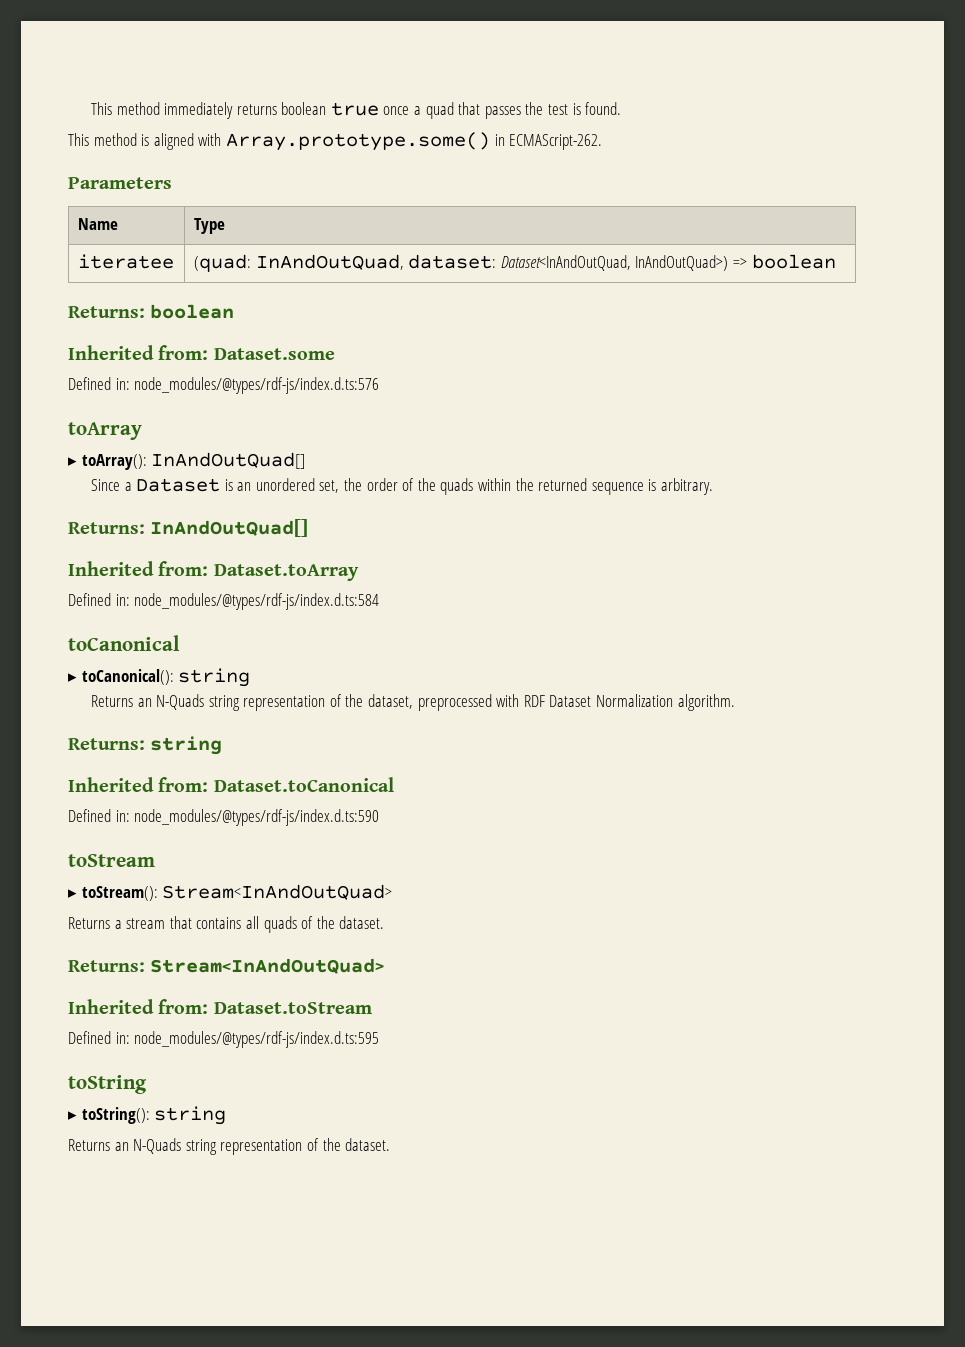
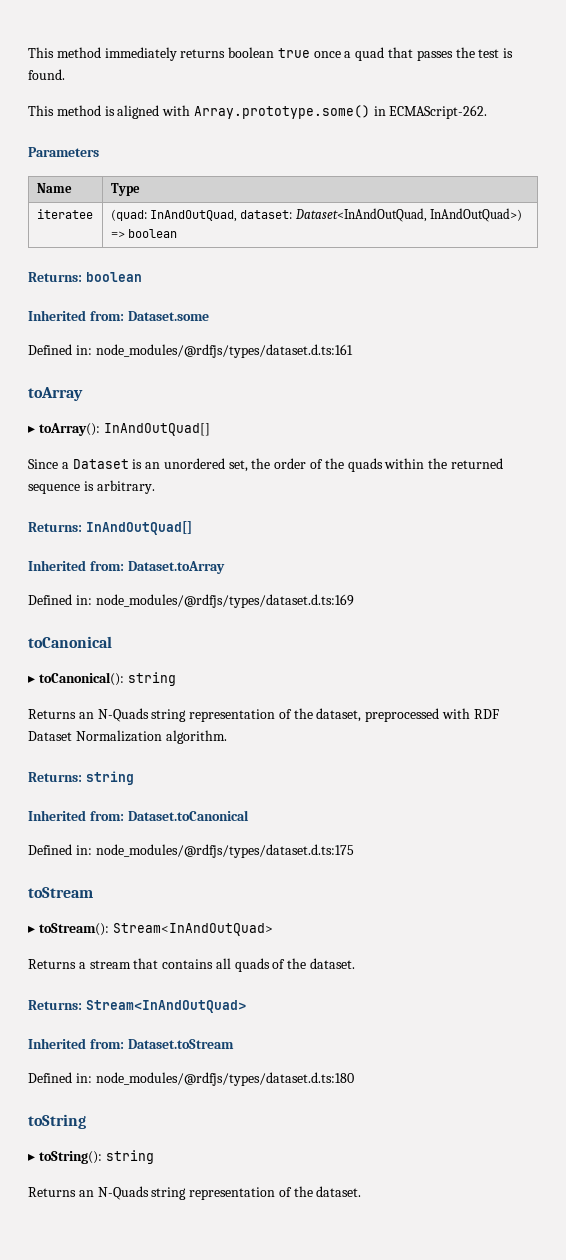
- Defined in: node_modules/@types/rdf-js/index.d.ts:576
+ Defined in: node_modules/@rdfjs/types/dataset.d.ts:161
- Defined in: node_modules/@types/rdf-js/index.d.ts:584
+ Defined in: node_modules/@rdfjs/types/dataset.d.ts:169
- Defined in: node_modules/@types/rdf-js/index.d.ts:590
+ Defined in: node_modules/@rdfjs/types/dataset.d.ts:175
- Defined in: node_modules/@types/rdf-js/index.d.ts:595
+ Defined in: node_modules/@rdfjs/types/dataset.d.ts:180

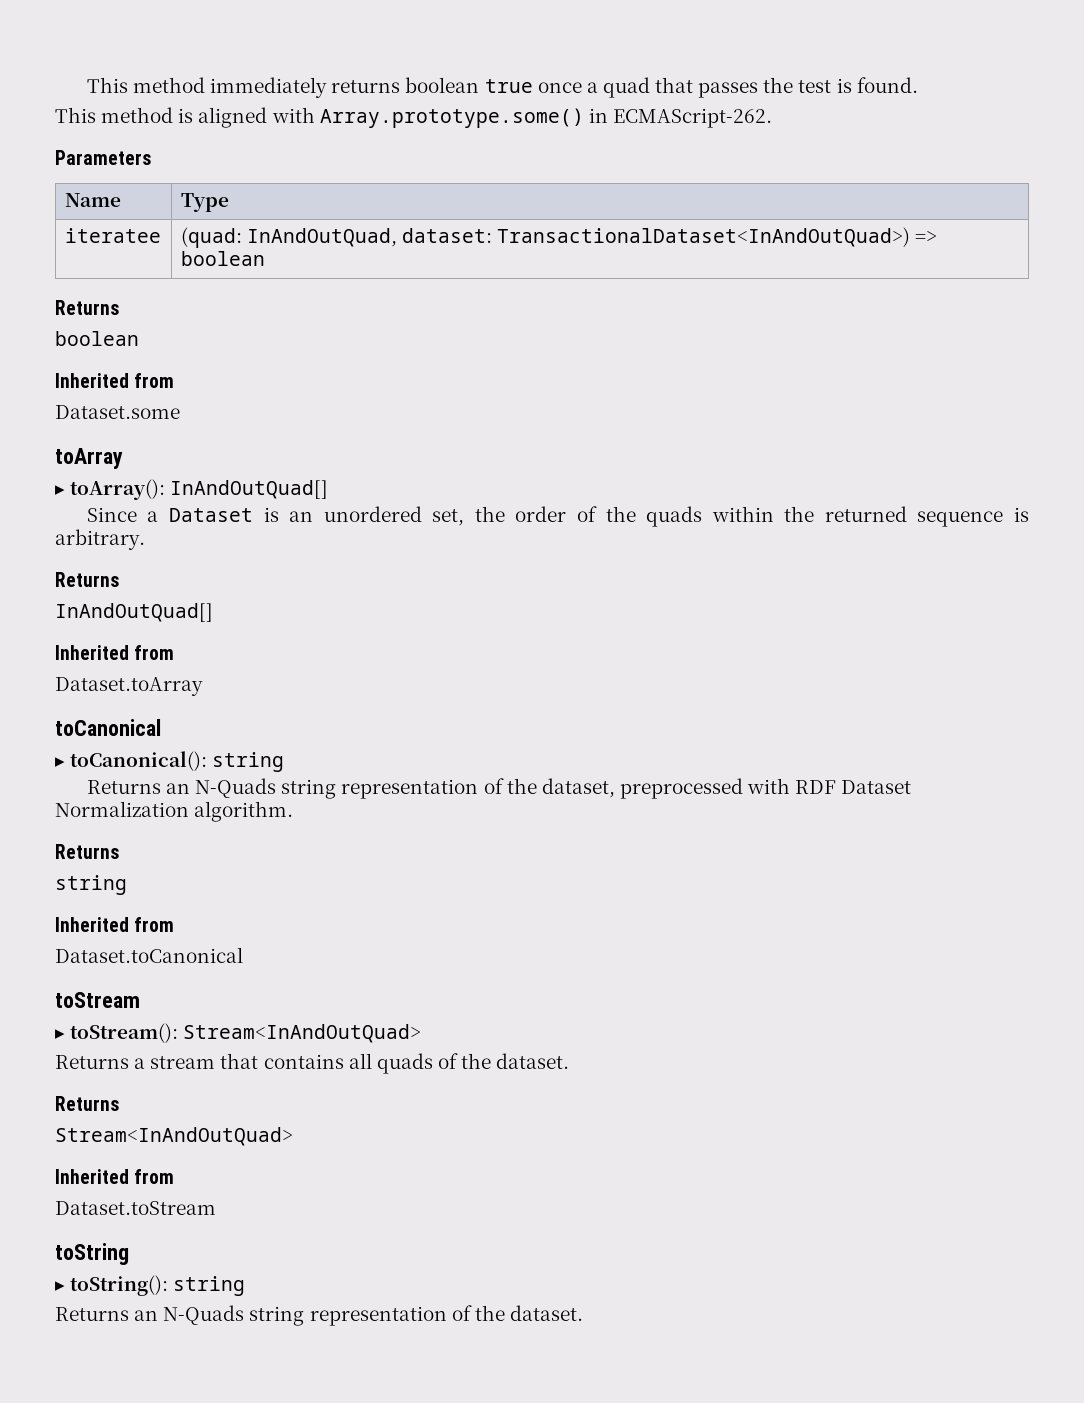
- iteratee | (quad: InAndOutQuad, dataset: Dataset<InAndOutQuad, InAndOutQuad>) => boolean
- Returns: boolean
- Inherited from: Dataset.some
+ iteratee | (quad: InAndOutQuad, dataset: TransactionalDataset<InAndOutQuad>) => boolean
+ Returns
+ boolean
+ Inherited from
+ Dataset.some
- Defined in: node_modules/@rdfjs/types/dataset.d.ts:161
  Since a Dataset is an unordered set, the order of the quads within the returned sequence is arbitrary.
- Returns: InAndOutQuad[]
- Inherited from: Dataset.toArray
+ Returns
+ InAndOutQuad[]
+ Inherited from
+ Dataset.toArray
- Defined in: node_modules/@rdfjs/types/dataset.d.ts:169
  Returns an N-Quads string representation of the dataset, preprocessed with RDF Dataset Normalization algorithm.
- Returns: string
- Inherited from: Dataset.toCanonical
+ Returns
+ string
+ Inherited from
+ Dataset.toCanonical
- Defined in: node_modules/@rdfjs/types/dataset.d.ts:175
  Returns a stream that contains all quads of the dataset.
- Returns: Stream<InAndOutQuad>
- Inherited from: Dataset.toStream
+ Returns
+ Stream<InAndOutQuad>
+ Inherited from
+ Dataset.toStream
- Defined in: node_modules/@rdfjs/types/dataset.d.ts:180

